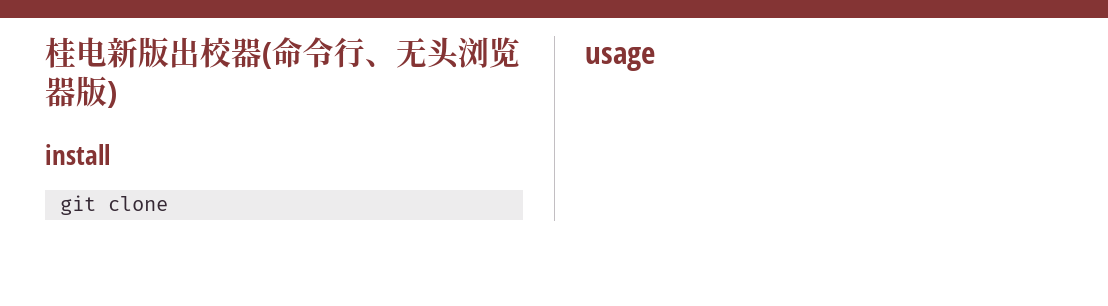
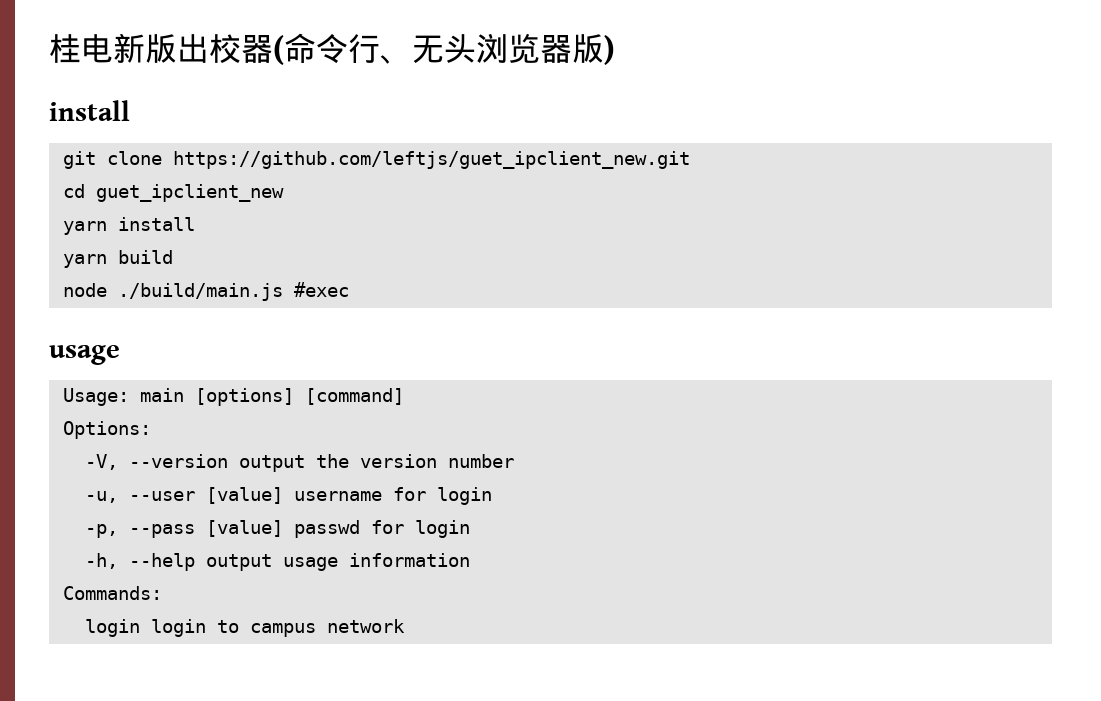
- git clone
+ git clone https://github.com/leftjs/guet_ipclient_new.git
+ cd guet_ipclient_new
+ yarn install
+ yarn build
+ node ./build/main.js #exec
  usage
+ Usage: main [options] [command]
+ Options:
+ -V, --version output the version number
+ -u, --user [value] username for login
+ -p, --pass [value] passwd for login
+ -h, --help output usage information
+ Commands:
+ login login to campus network

